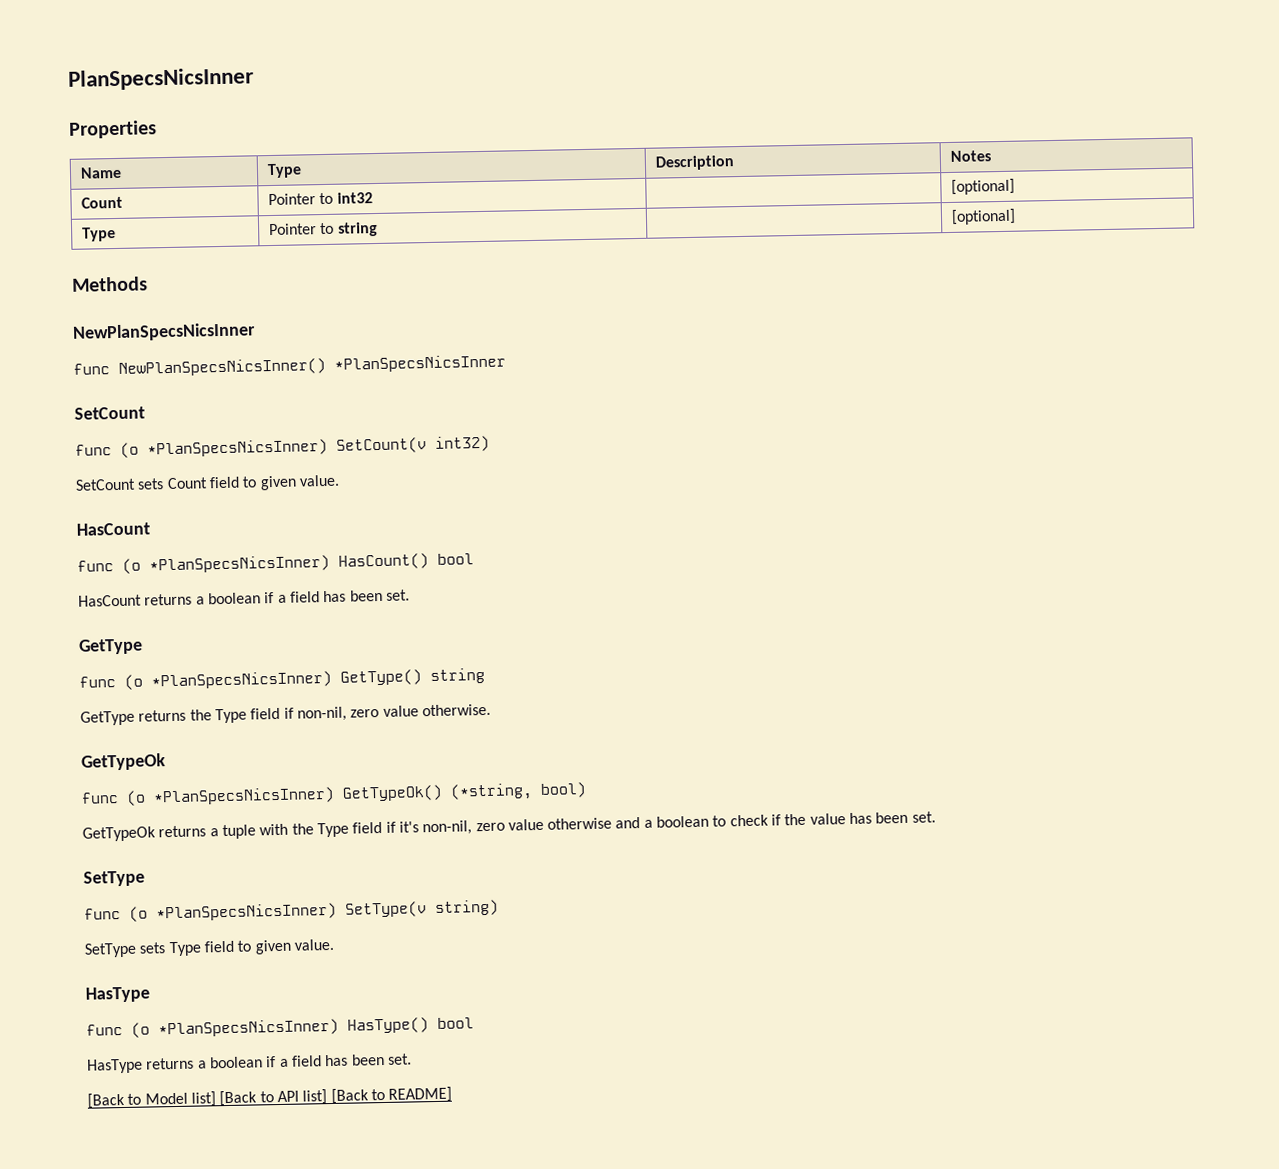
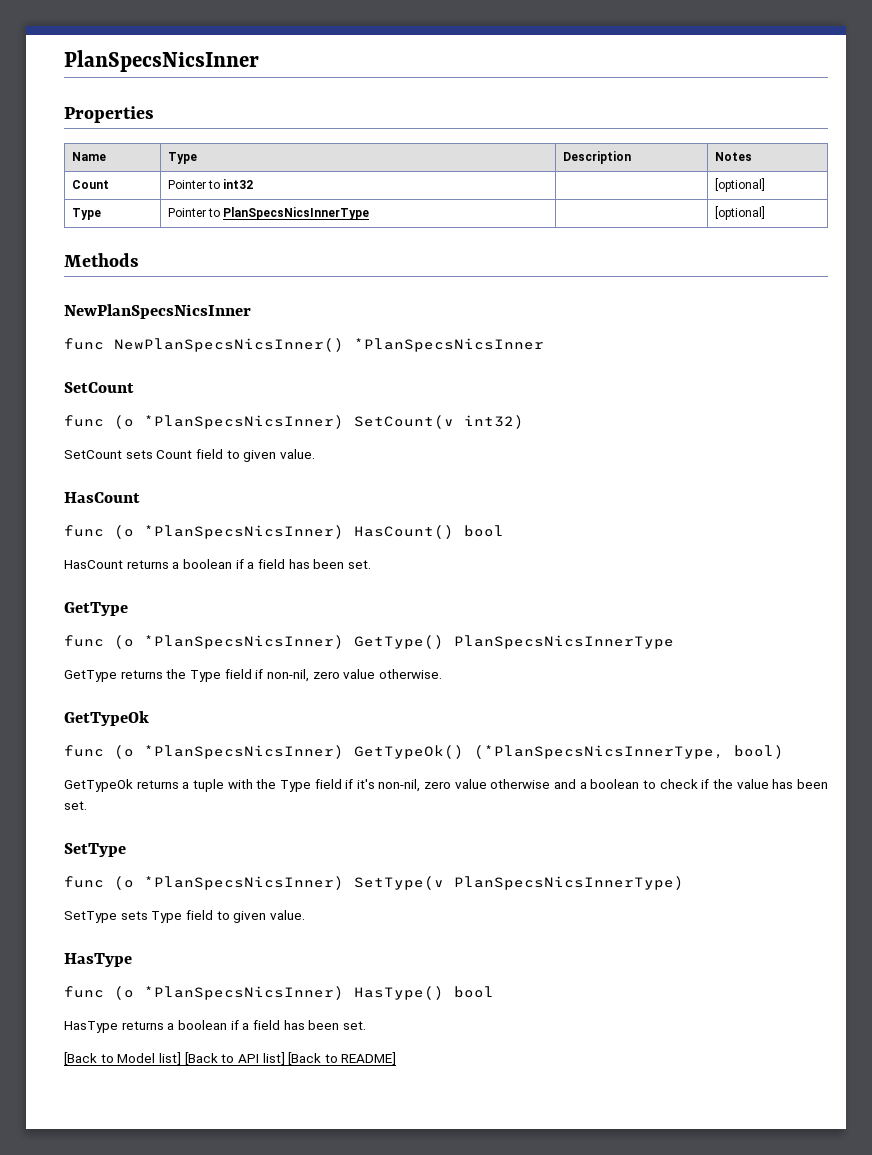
- Type | Pointer to string | | [optional]
+ Type | Pointer to PlanSpecsNicsInnerType | | [optional]
- func (o *PlanSpecsNicsInner) GetType() string
+ func (o *PlanSpecsNicsInner) GetType() PlanSpecsNicsInnerType
- func (o *PlanSpecsNicsInner) GetTypeOk() (*string, bool)
+ func (o *PlanSpecsNicsInner) GetTypeOk() (*PlanSpecsNicsInnerType, bool)
- func (o *PlanSpecsNicsInner) SetType(v string)
+ func (o *PlanSpecsNicsInner) SetType(v PlanSpecsNicsInnerType)

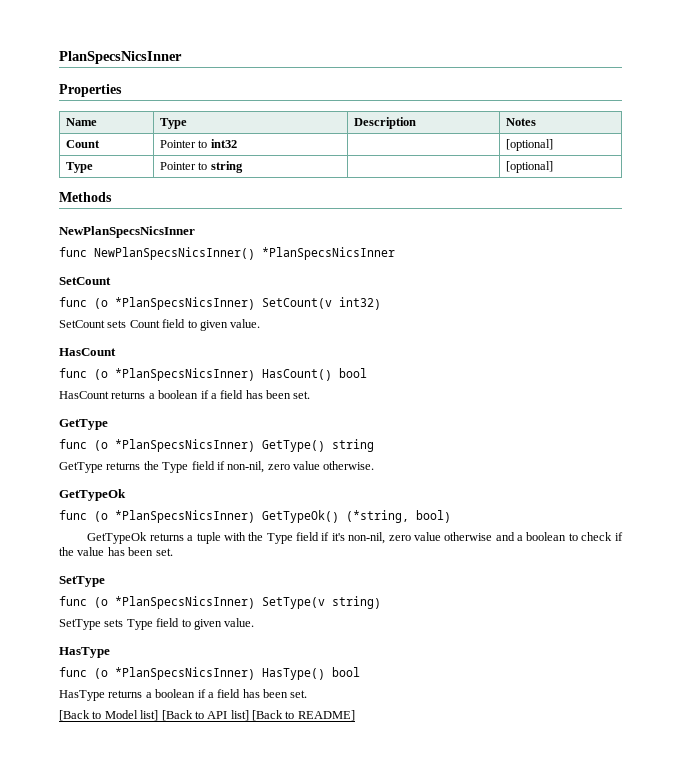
- Type | Pointer to PlanSpecsNicsInnerType | | [optional]
+ Type | Pointer to string | | [optional]
- func (o *PlanSpecsNicsInner) GetType() PlanSpecsNicsInnerType
+ func (o *PlanSpecsNicsInner) GetType() string
- func (o *PlanSpecsNicsInner) GetTypeOk() (*PlanSpecsNicsInnerType, bool)
+ func (o *PlanSpecsNicsInner) GetTypeOk() (*string, bool)
- func (o *PlanSpecsNicsInner) SetType(v PlanSpecsNicsInnerType)
+ func (o *PlanSpecsNicsInner) SetType(v string)

